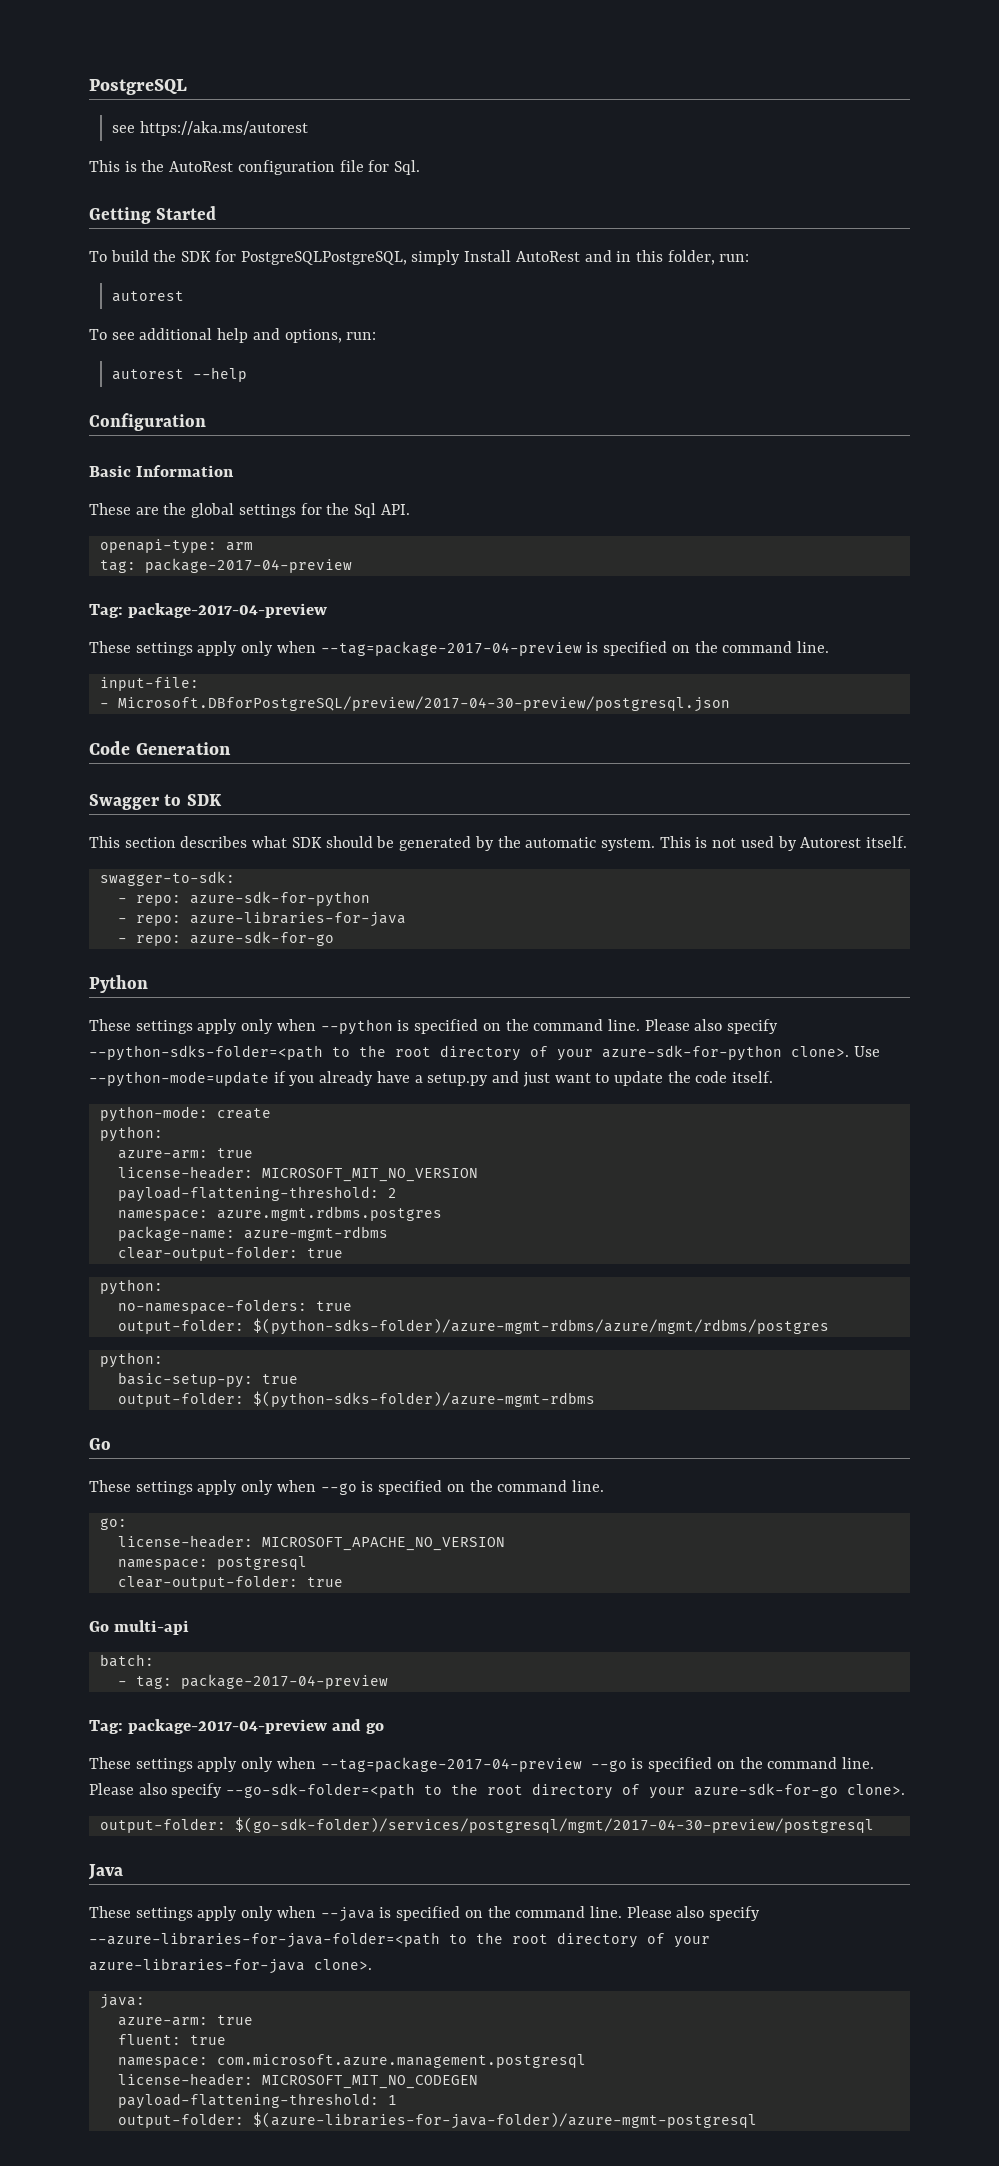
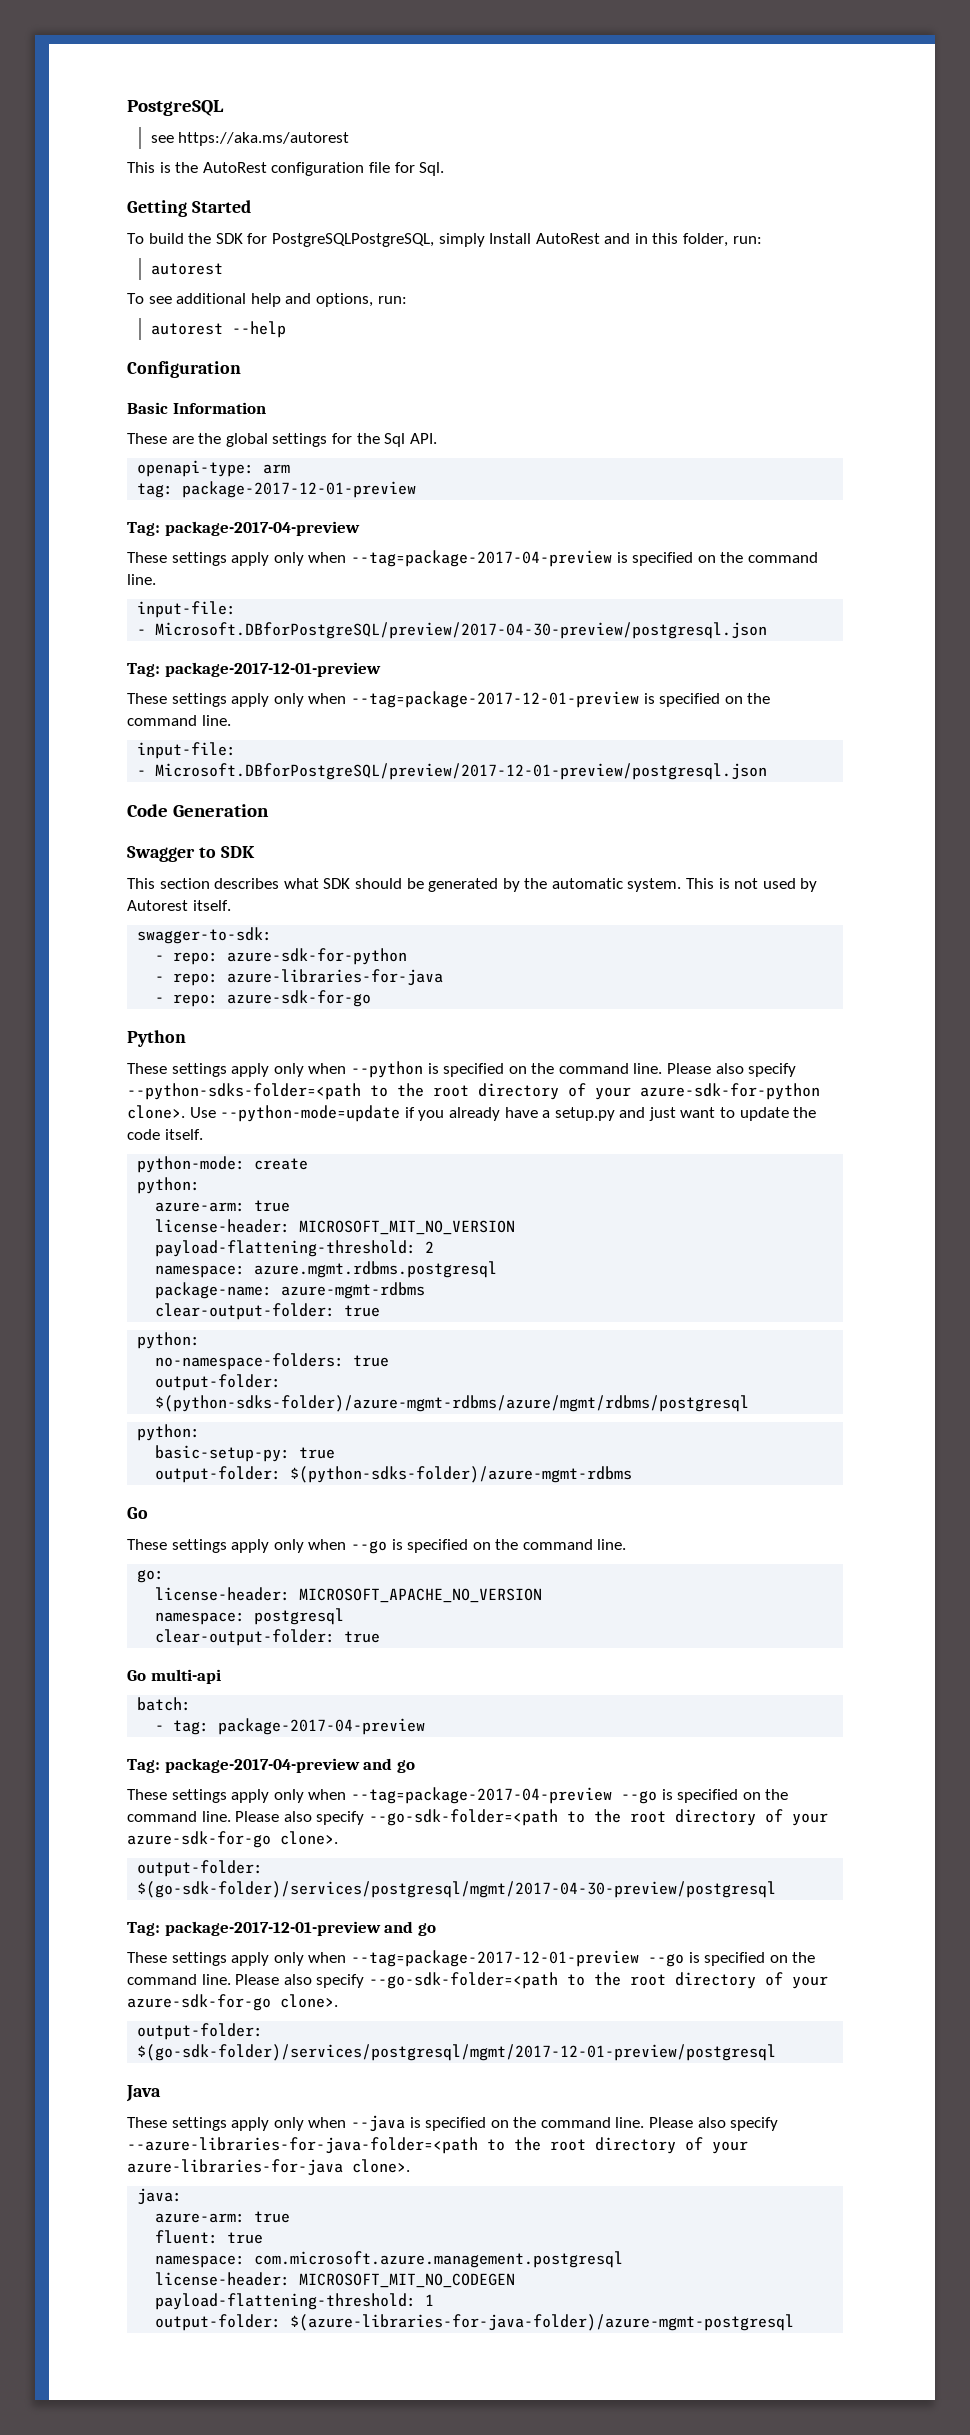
  openapi-type: arm
- tag: package-2017-04-preview
+ tag: package-2017-12-01-preview
  - Microsoft.DBforPostgreSQL/preview/2017-04-30-preview/postgresql.json
+ Tag: package-2017-12-01-preview
+ These settings apply only when --tag=package-2017-12-01-preview is specified on the command line.
+ input-file:
+ - Microsoft.DBforPostgreSQL/preview/2017-12-01-preview/postgresql.json
- namespace: azure.mgmt.rdbms.postgres
+ namespace: azure.mgmt.rdbms.postgresql
- output-folder: $(python-sdks-folder)/azure-mgmt-rdbms/azure/mgmt/rdbms/postgres
+ output-folder: $(python-sdks-folder)/azure-mgmt-rdbms/azure/mgmt/rdbms/postgresql
+ Tag: package-2017-12-01-preview and go
+ These settings apply only when --tag=package-2017-12-01-preview --go is specified on the command line. Please also specify --go-sdk-folder=<path to the root directory of your azure-sdk-for-go clone>.
+ output-folder: $(go-sdk-folder)/services/postgresql/mgmt/2017-12-01-preview/postgresql

